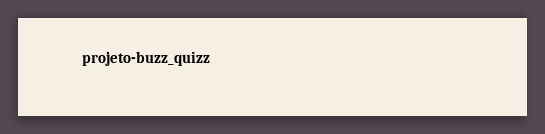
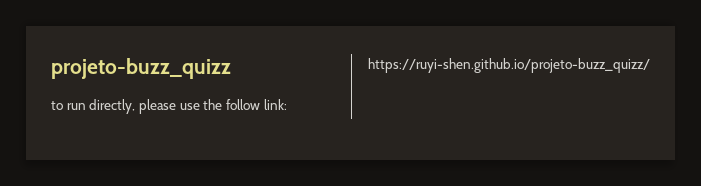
+ to run directly, please use the follow link: https://ruyi-shen.github.io/projeto-buzz_quizz/

